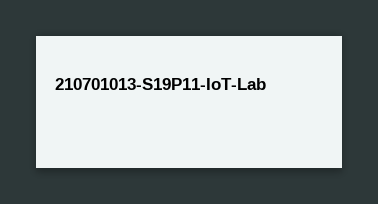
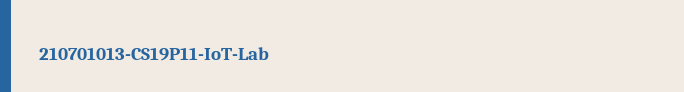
- 210701013-S19P11-IoT-Lab
+ 210701013-CS19P11-IoT-Lab

